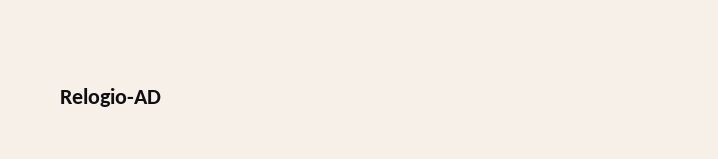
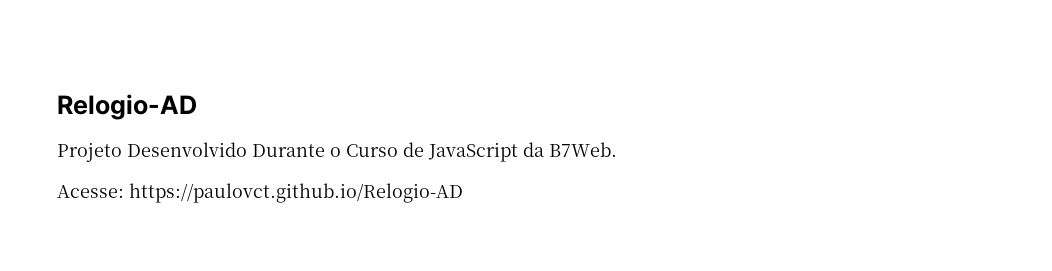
+ Projeto Desenvolvido Durante o Curso de JavaScript da B7Web.
+ Acesse: https://paulovct.github.io/Relogio-AD

